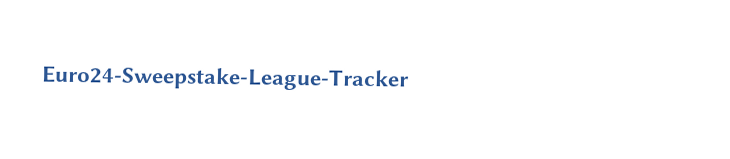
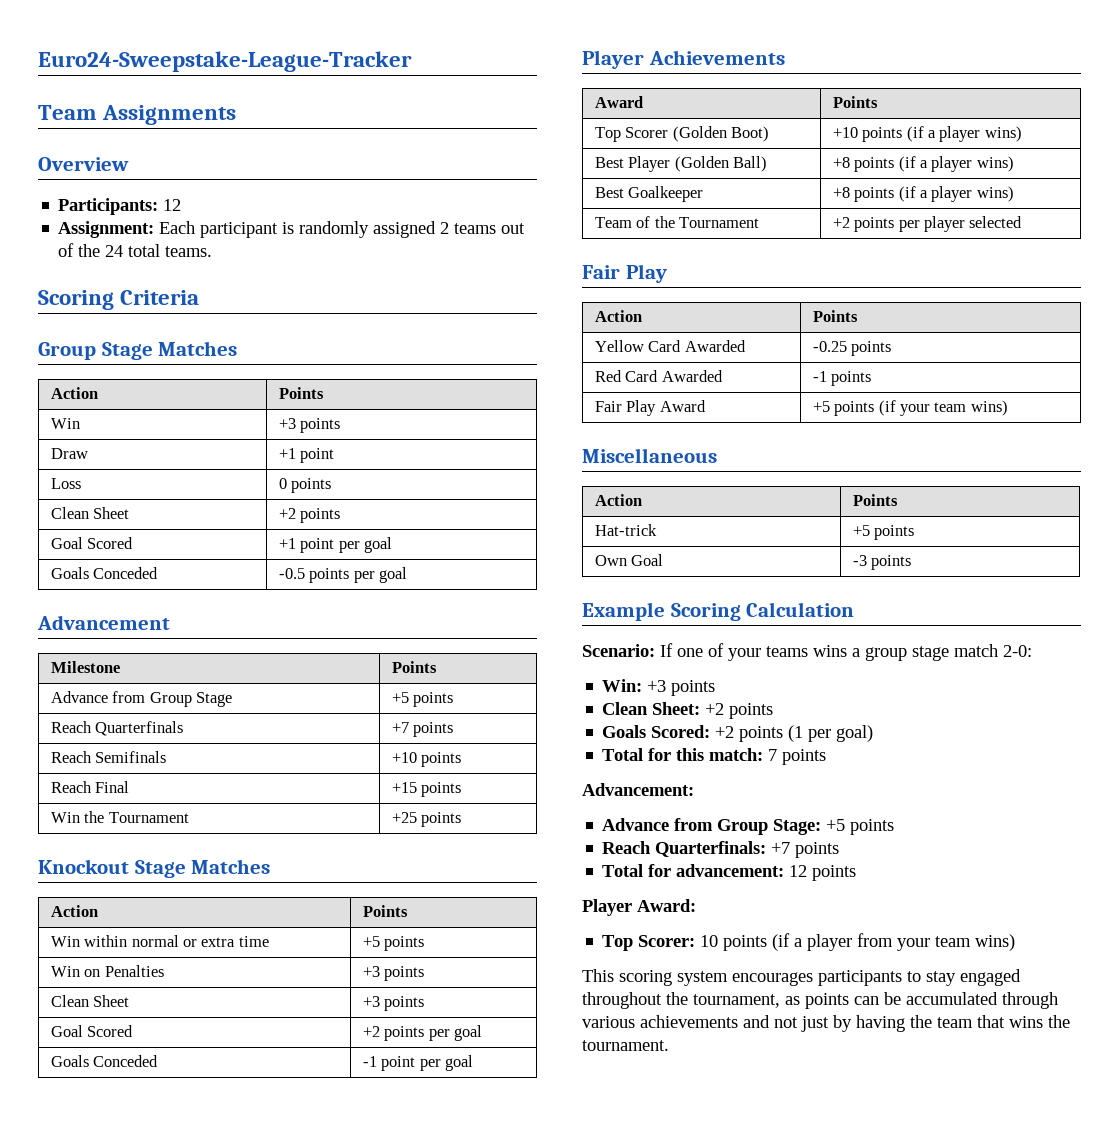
+ Team Assignments
+ Overview
+ Participants: 12
+ Assignment: Each participant is randomly assigned 2 teams out of the 24 total teams.
+ Scoring Criteria
+ Group Stage Matches
+ Action | Points
+ Win | +3 points
+ Draw | +1 point
+ Loss | 0 points
+ Clean Sheet | +2 points
+ Goal Scored | +1 point per goal
+ Goals Conceded | -0.5 points per goal
+ Advancement
+ Milestone | Points
+ Advance from Group Stage | +5 points
+ Reach Quarterfinals | +7 points
+ Reach Semifinals | +10 points
+ Reach Final | +15 points
+ Win the Tournament | +25 points
+ Knockout Stage Matches
+ Action | Points
+ Win within normal or extra time | +5 points
+ Win on Penalties | +3 points
+ Clean Sheet | +3 points
+ Goal Scored | +2 points per goal
+ Goals Conceded | -1 point per goal
+ Player Achievements
+ Award | Points
+ Top Scorer (Golden Boot) | +10 points (if a player wins)
+ Best Player (Golden Ball) | +8 points (if a player wins)
+ Best Goalkeeper | +8 points (if a player wins)
+ Team of the Tournament | +2 points per player selected
+ Fair Play
+ Action | Points
+ Yellow Card Awarded | -0.25 points
+ Red Card Awarded | -1 points
+ Fair Play Award | +5 points (if your team wins)
+ Miscellaneous
+ Action | Points
+ Hat-trick | +5 points
+ Own Goal | -3 points
+ Example Scoring Calculation
+ Scenario: If one of your teams wins a group stage match 2-0:
+ Win: +3 points
+ Clean Sheet: +2 points
+ Goals Scored: +2 points (1 per goal)
+ Total for this match: 7 points
+ Advancement:
+ Advance from Group Stage: +5 points
+ Reach Quarterfinals: +7 points
+ Total for advancement: 12 points
+ Player Award:
+ Top Scorer: 10 points (if a player from your team wins)
+ This scoring system encourages participants to stay engaged throughout the tournament, as points can be accumulated through various achievements and not just by having the team that wins the tournament.

